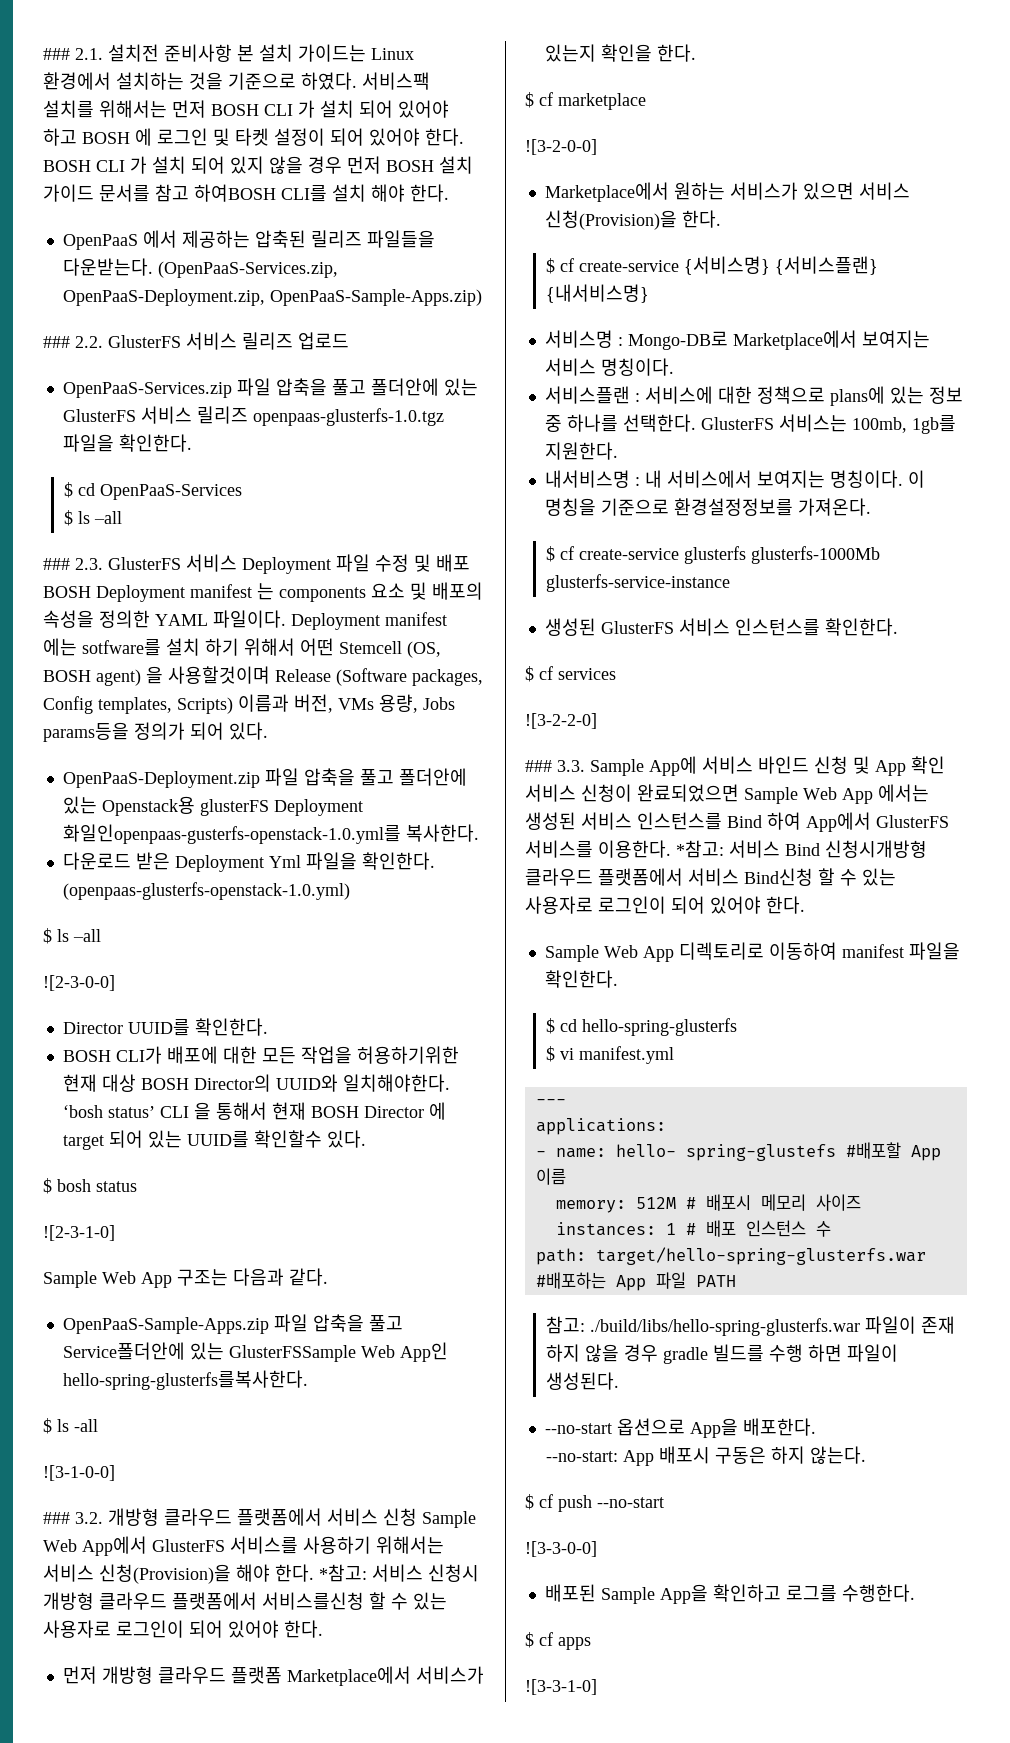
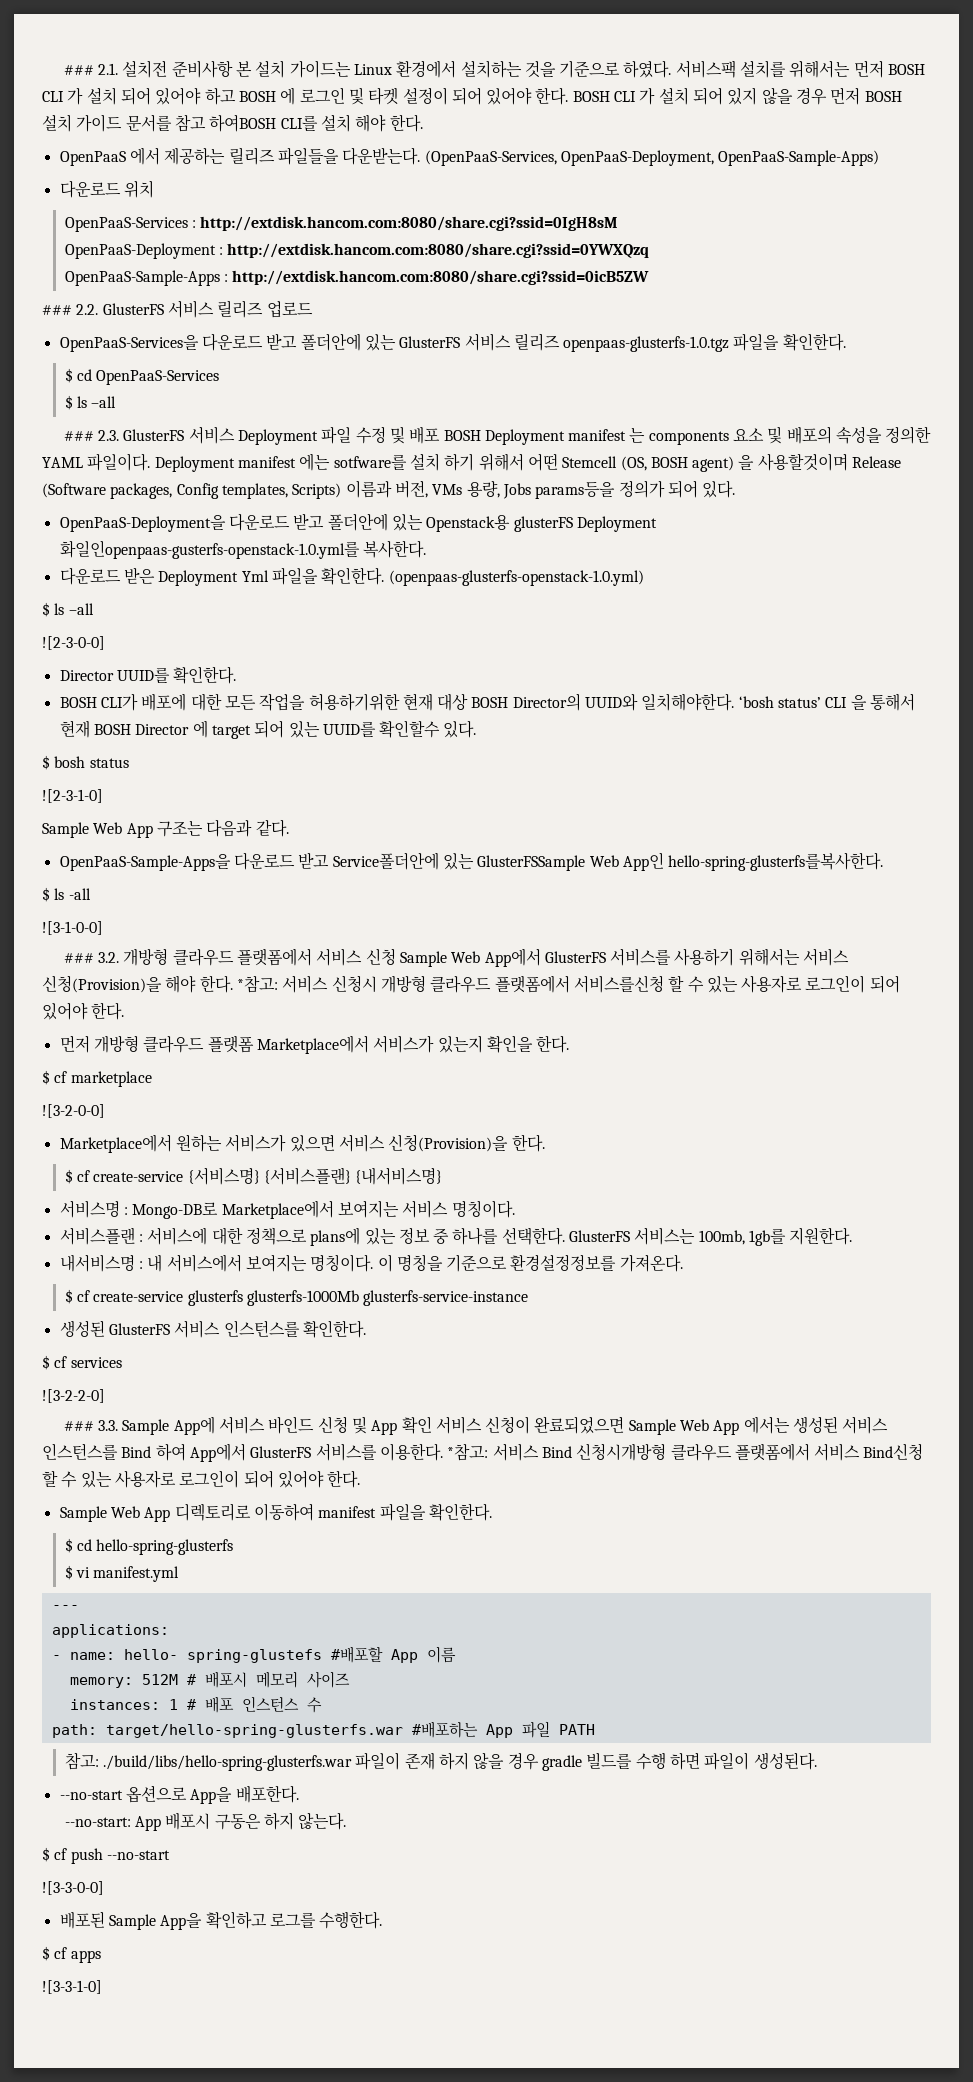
- OpenPaaS 에서 제공하는 압축된 릴리즈 파일들을 다운받는다.
+ OpenPaaS 에서 제공하는 릴리즈 파일들을 다운받는다.
- (OpenPaaS-Services.zip, OpenPaaS-Deployment.zip, OpenPaaS-Sample-Apps.zip)
+ (OpenPaaS-Services, OpenPaaS-Deployment, OpenPaaS-Sample-Apps)
+ 다운로드 위치
+ OpenPaaS-Services : http://extdisk.hancom.com:8080/share.cgi?ssid=0IgH8sM
+ OpenPaaS-Deployment : http://extdisk.hancom.com:8080/share.cgi?ssid=0YWXQzq
+ OpenPaaS-Sample-Apps : http://extdisk.hancom.com:8080/share.cgi?ssid=0icB5ZW
- OpenPaaS-Services.zip 파일 압축을 풀고 폴더안에 있는 GlusterFS 서비스 릴리즈 openpaas-glusterfs-1.0.tgz 파일을 확인한다.
+ OpenPaaS-Services을 다운로드 받고 폴더안에 있는 GlusterFS 서비스 릴리즈 openpaas-glusterfs-1.0.tgz 파일을 확인한다.
- OpenPaaS-Deployment.zip 파일 압축을 풀고 폴더안에 있는 Openstack용 glusterFS Deployment 화일인openpaas-gusterfs-openstack-1.0.yml를 복사한다.
+ OpenPaaS-Deployment을 다운로드 받고 폴더안에 있는 Openstack용 glusterFS Deployment 화일인openpaas-gusterfs-openstack-1.0.yml를 복사한다.
- OpenPaaS-Sample-Apps.zip 파일 압축을 풀고 Service폴더안에 있는 GlusterFSSample Web App인 hello-spring-glusterfs를복사한다.
+ OpenPaaS-Sample-Apps을 다운로드 받고 Service폴더안에 있는 GlusterFSSample Web App인 hello-spring-glusterfs를복사한다.

